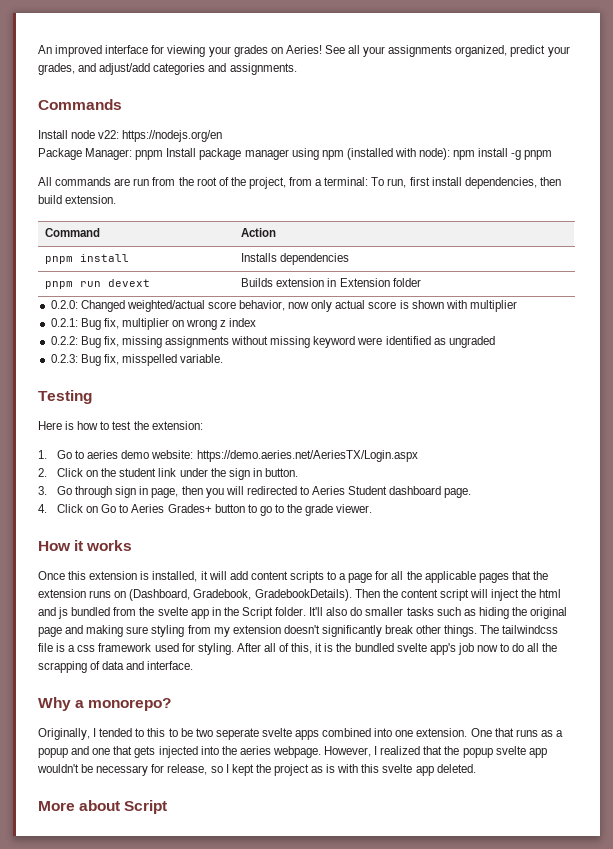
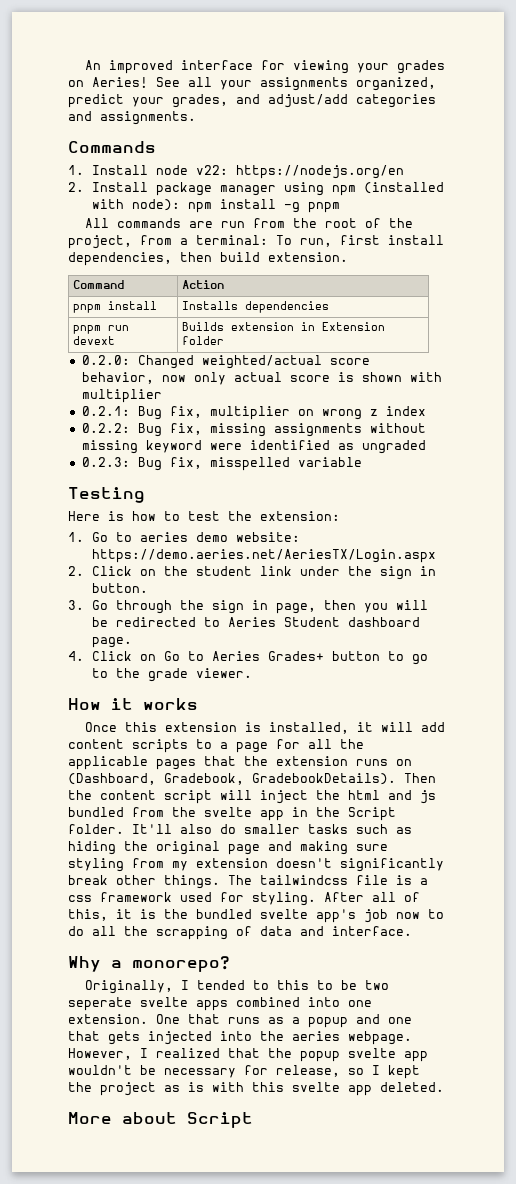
- Install node v22: https://nodejs.org/en
+ 1. Install node v22: https://nodejs.org/en
- Package Manager: pnpm Install package manager using npm (installed with node): npm install -g pnpm
+ 2. Install package manager using npm (installed with node): npm install -g pnpm
- 0.2.3: Bug fix, misspelled variable.
+ 0.2.3: Bug fix, misspelled variable
- 3. Go through sign in page, then you will redirected to Aeries Student dashboard page.
+ 3. Go through the sign in page, then you will be redirected to Aeries Student dashboard page.

